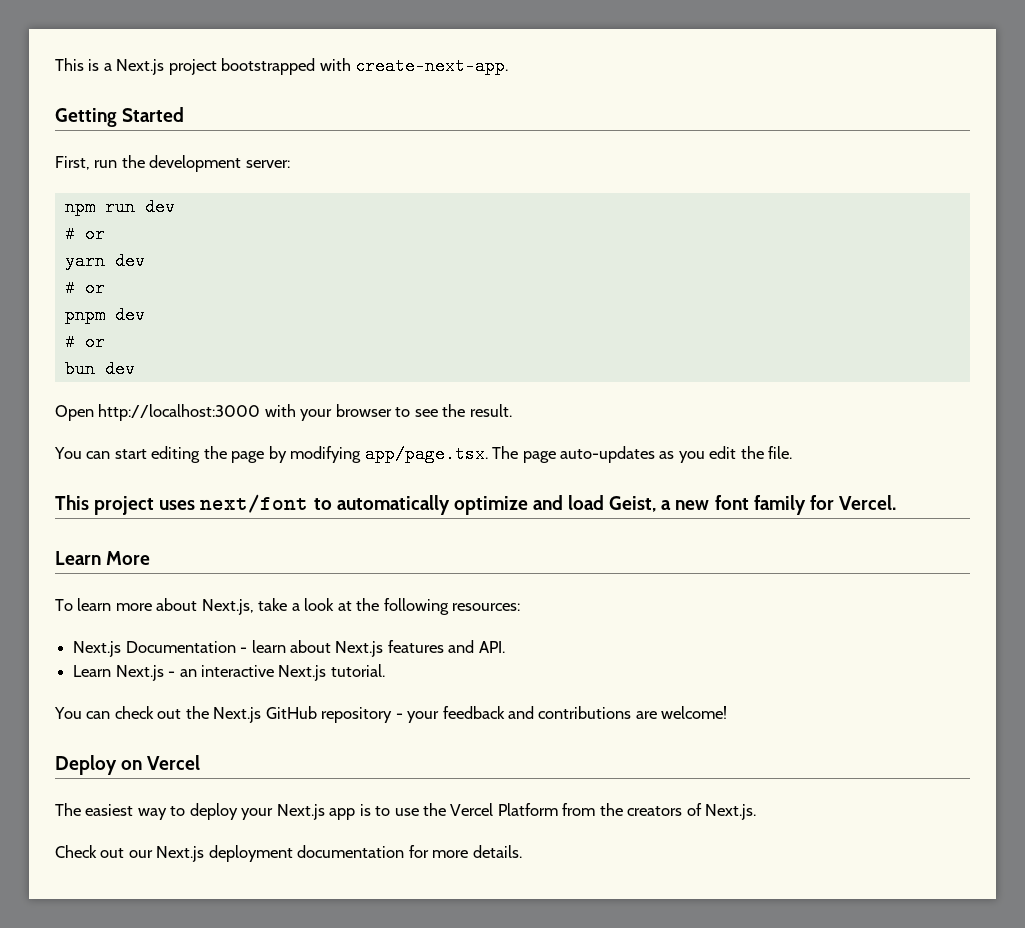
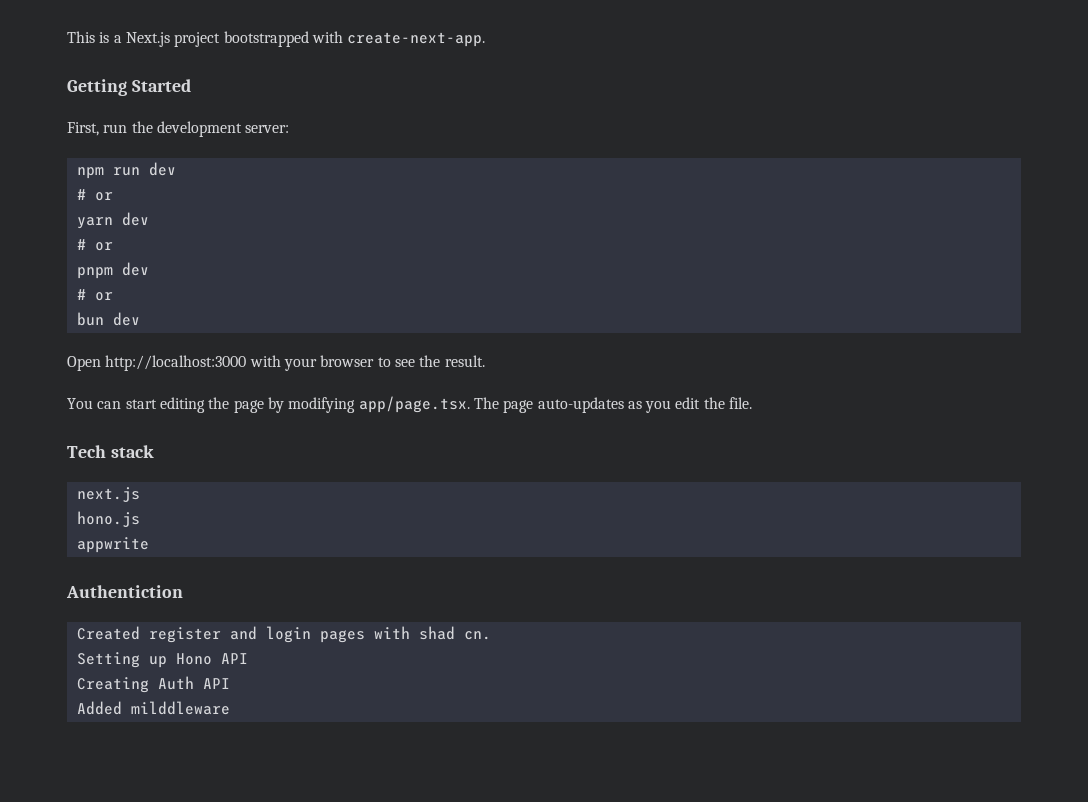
- This project uses next/font to automatically optimize and load Geist, a new font family for Vercel.
- Learn More
- To learn more about Next.js, take a look at the following resources:
- Next.js Documentation - learn about Next.js features and API.
- Learn Next.js - an interactive Next.js tutorial.
- You can check out the Next.js GitHub repository - your feedback and contributions are welcome!
- Deploy on Vercel
- The easiest way to deploy your Next.js app is to use the Vercel Platform from the creators of Next.js.
- Check out our Next.js deployment documentation for more details.
+ Tech stack
+ next.js
+ hono.js
+ appwrite
+ Authentiction
+ Created register and login pages with shad cn.
+ Setting up Hono API
+ Creating Auth API
+ Added milddleware

